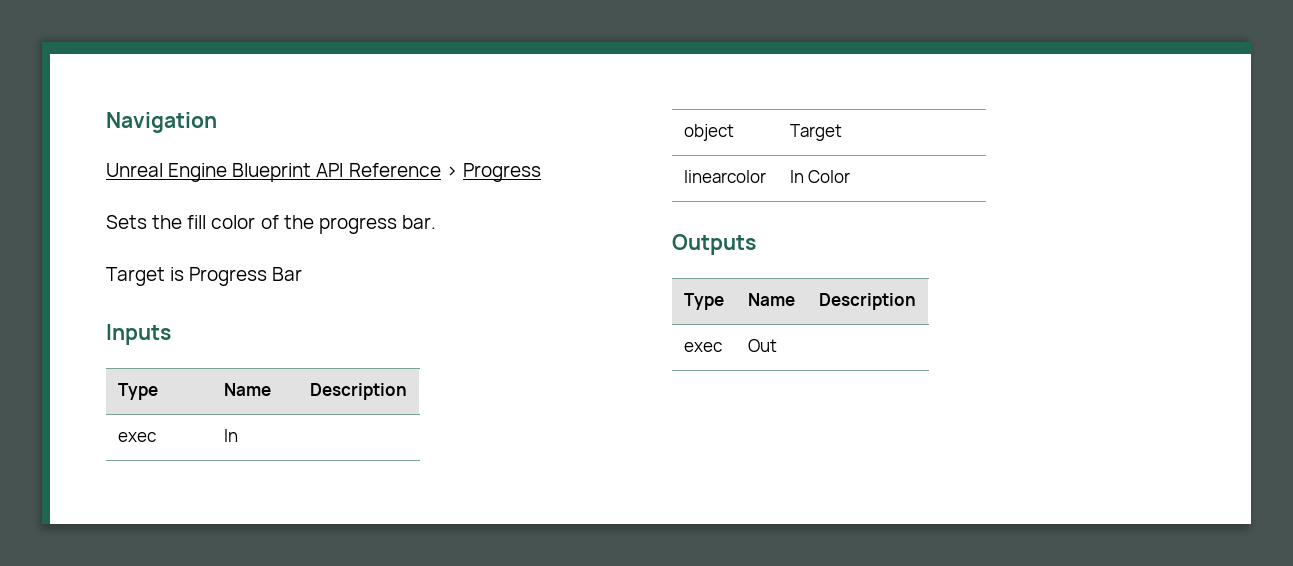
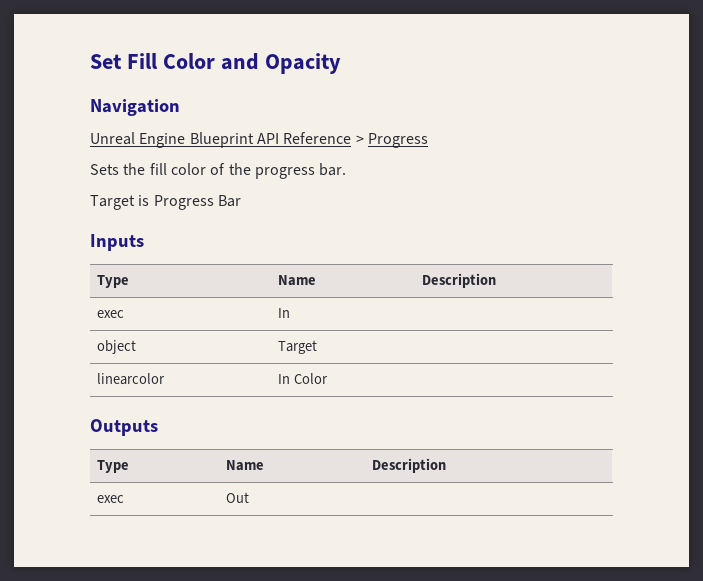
+ Set Fill Color and Opacity

